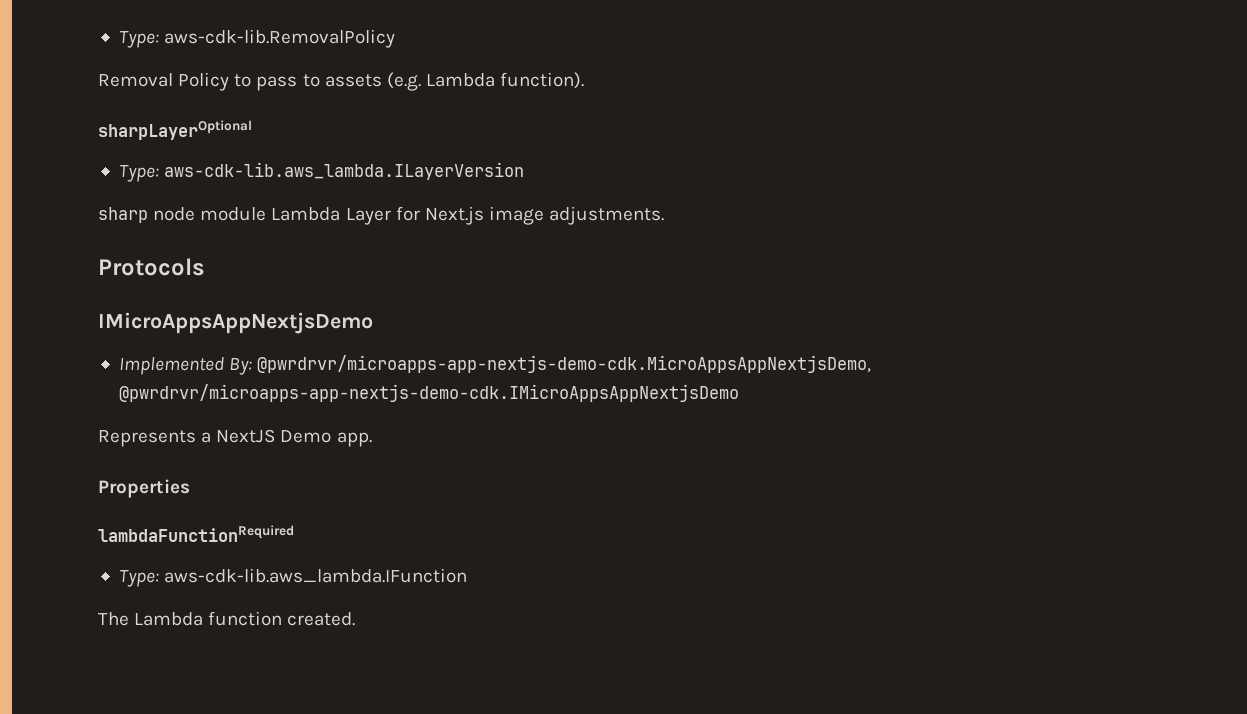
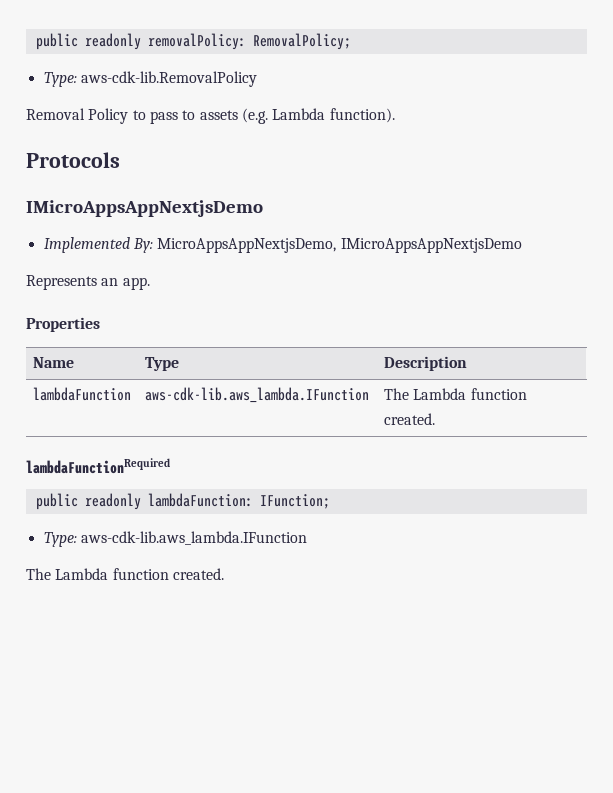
+ public readonly removalPolicy: RemovalPolicy;
- sharpLayerOptional
- Type: aws-cdk-lib.aws_lambda.ILayerVersion
- sharp node module Lambda Layer for Next.js image adjustments.
- Implemented By: @pwrdrvr/microapps-app-nextjs-demo-cdk.MicroAppsAppNextjsDemo, @pwrdrvr/microapps-app-nextjs-demo-cdk.IMicroAppsAppNextjsDemo
+ Implemented By: MicroAppsAppNextjsDemo, IMicroAppsAppNextjsDemo
- Represents a NextJS Demo app.
+ Represents an app.
+ Name | Type | Description
+ lambdaFunction | aws-cdk-lib.aws_lambda.IFunction | The Lambda function created.
  lambdaFunctionRequired
+ public readonly lambdaFunction: IFunction;

